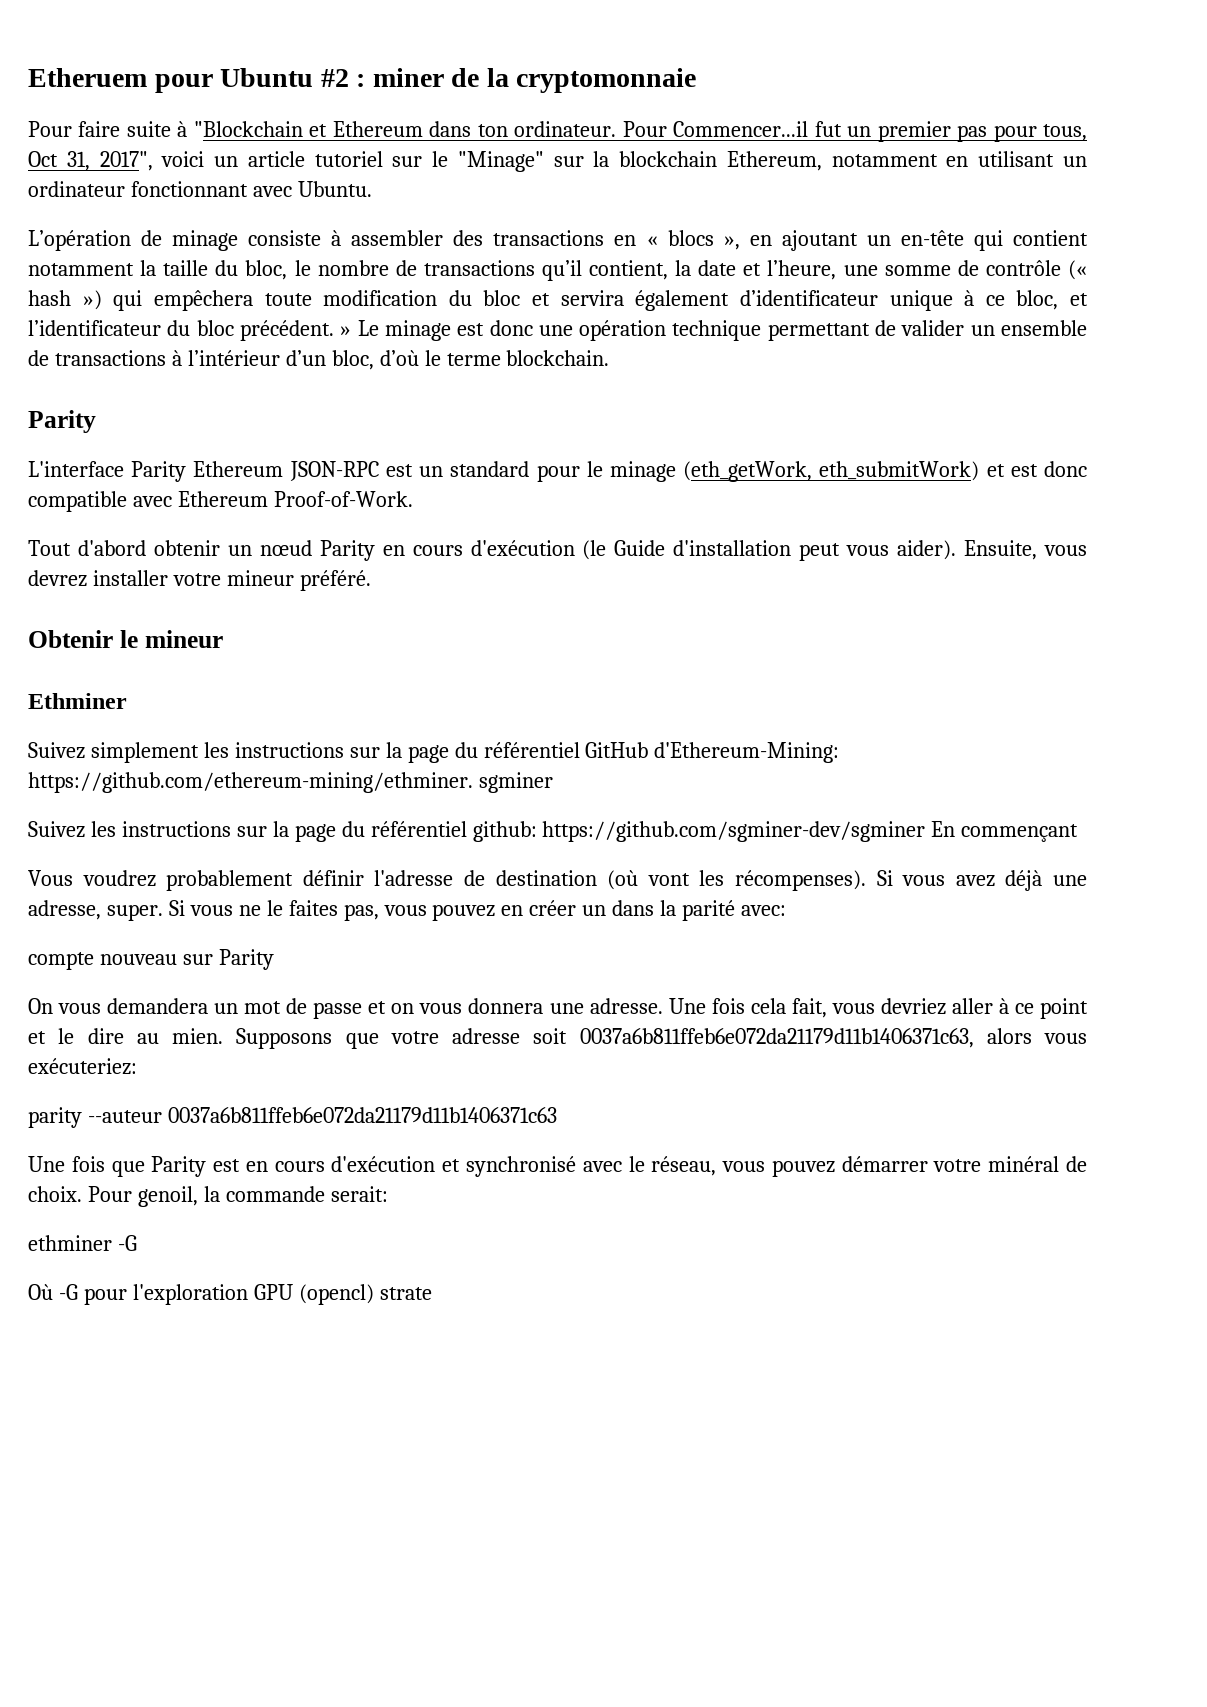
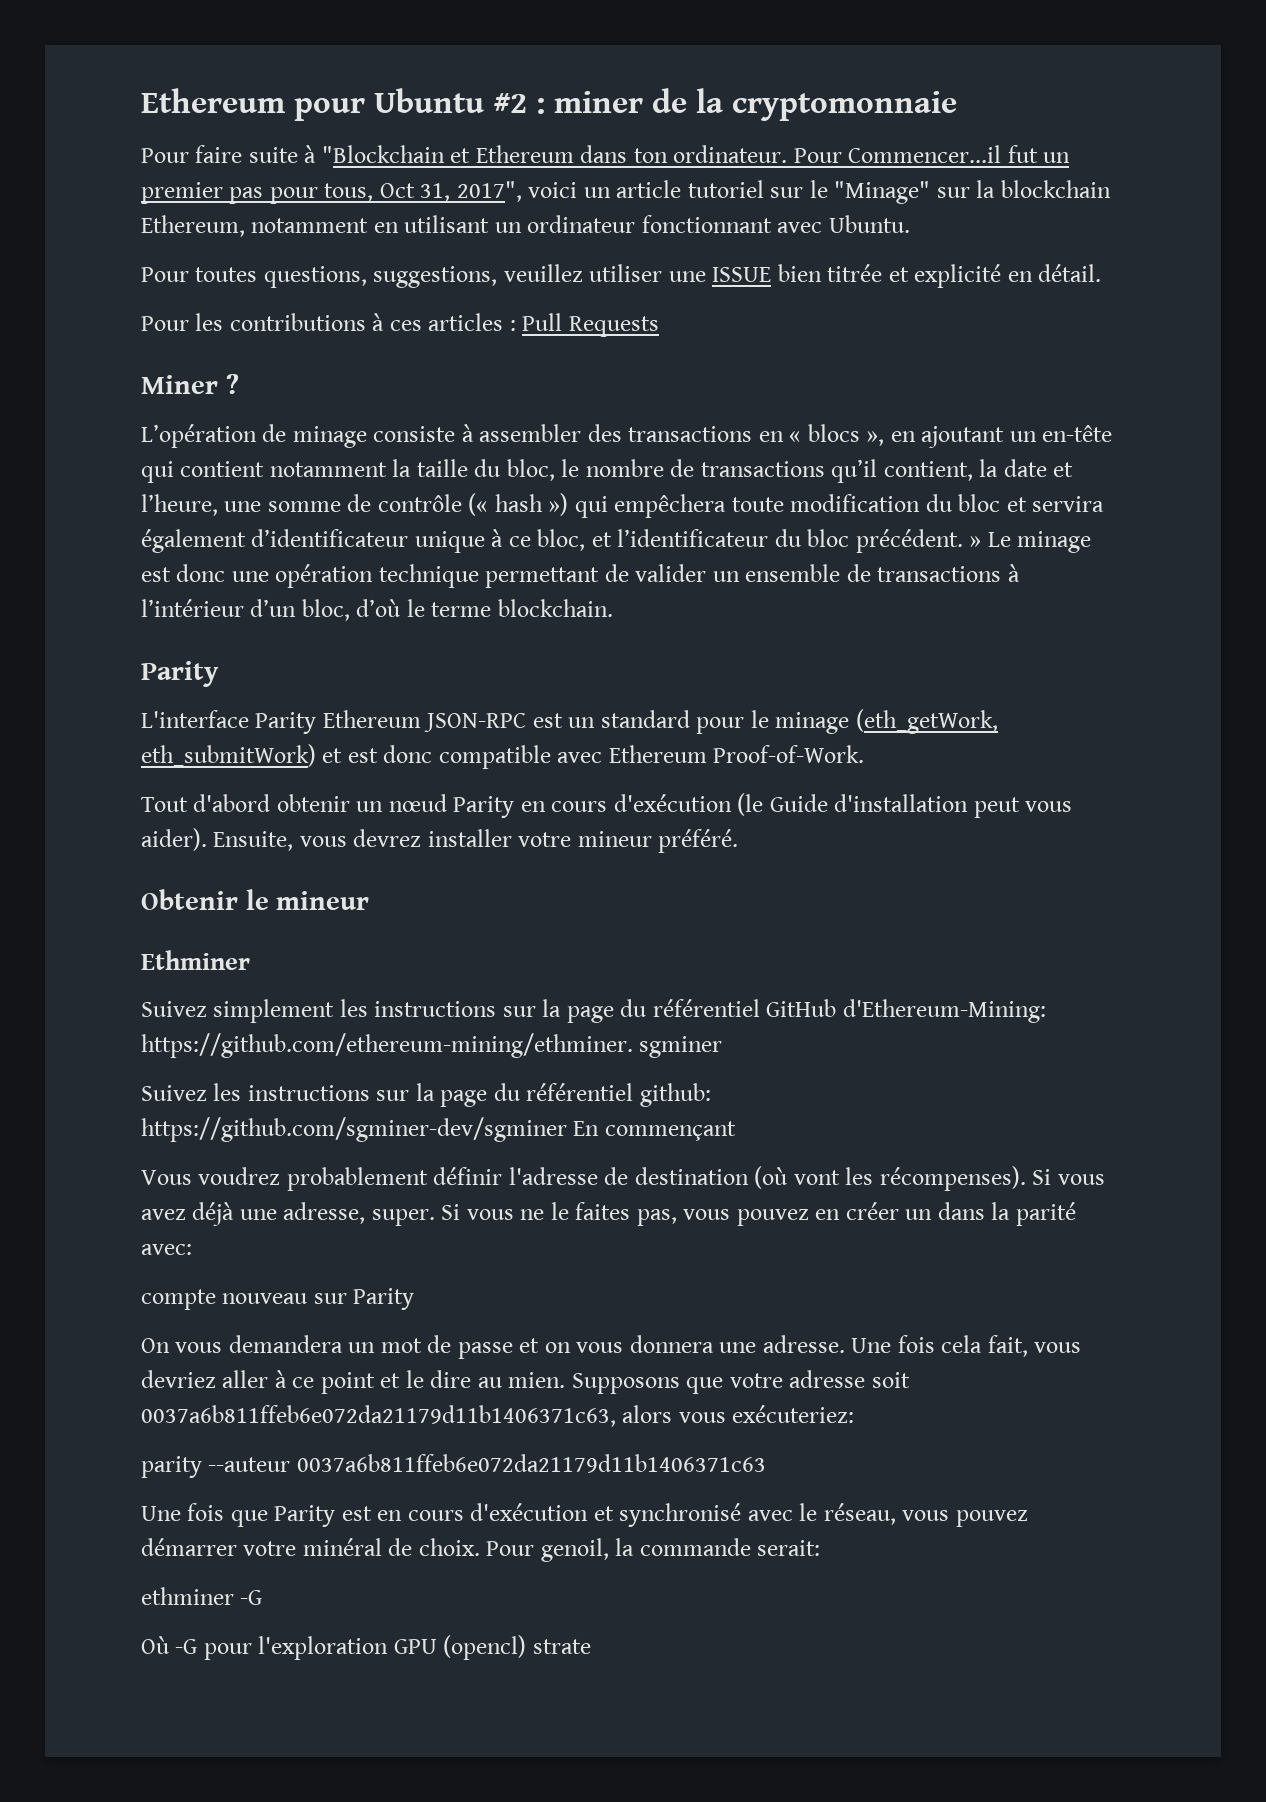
- Etheruem pour Ubuntu #2 : miner de la cryptomonnaie
+ Ethereum pour Ubuntu #2 : miner de la cryptomonnaie
+ Pour toutes questions, suggestions, veuillez utiliser une ISSUE bien titrée et explicité en détail.
+ Pour les contributions à ces articles : Pull Requests
+ Miner ?

